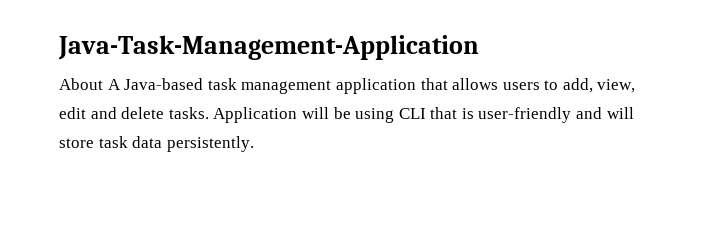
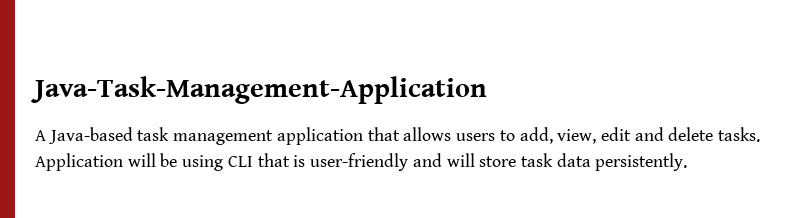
- About A Java-based task management application that allows users to add, view, edit and delete tasks.
+ A Java-based task management application that allows users to add, view, edit and delete tasks.

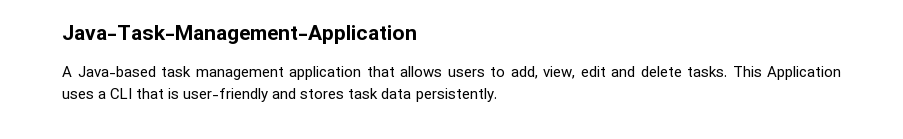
- Application will be using CLI that is user-friendly and will store task data persistently.
+ This Application uses a CLI that is user-friendly and stores task data persistently.

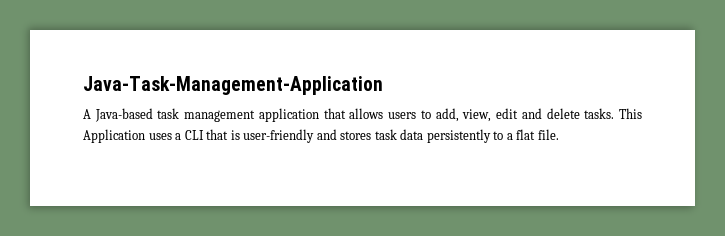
- This Application uses a CLI that is user-friendly and stores task data persistently.
+ This Application uses a CLI that is user-friendly and stores task data persistently to a flat file.

